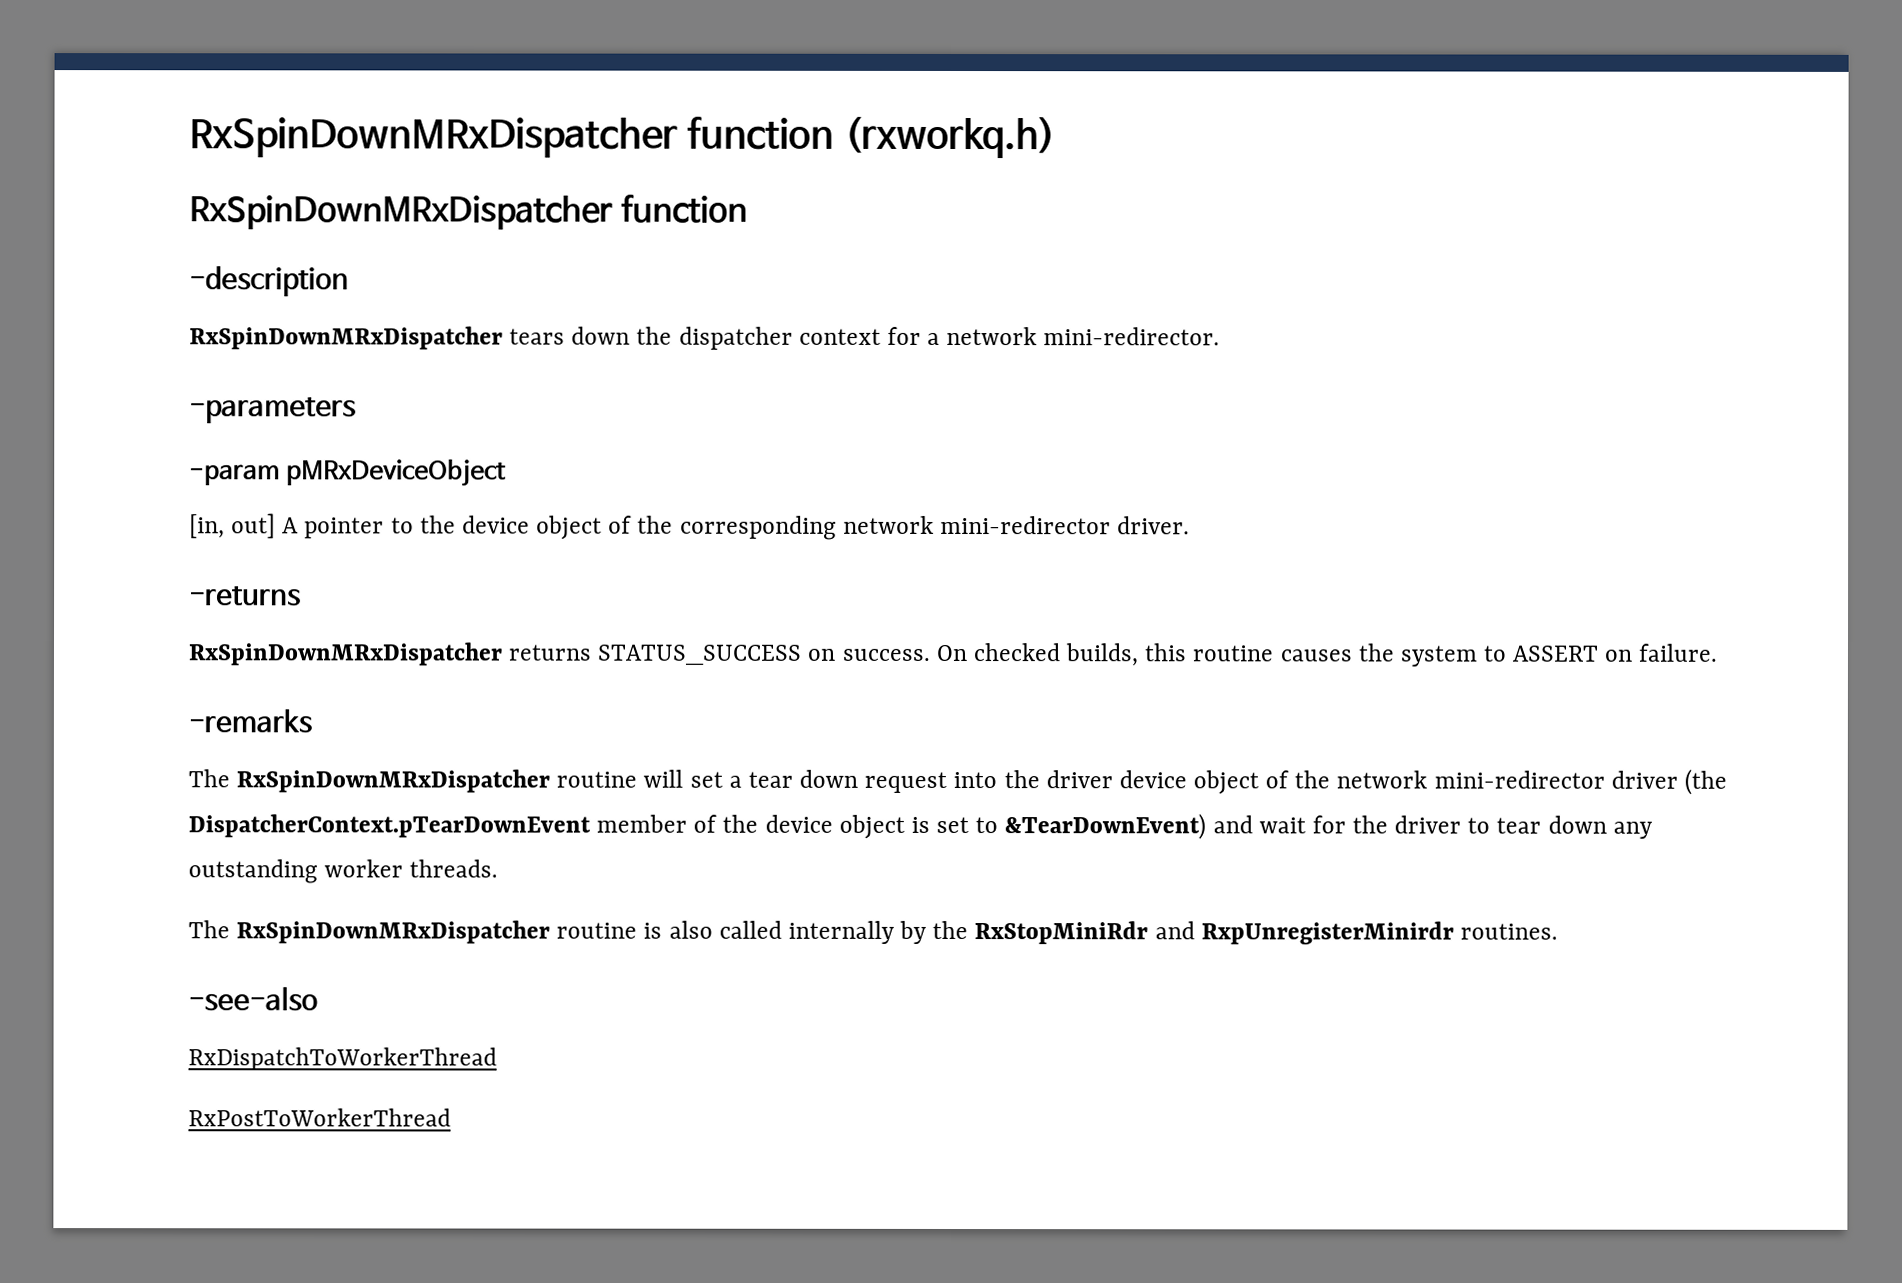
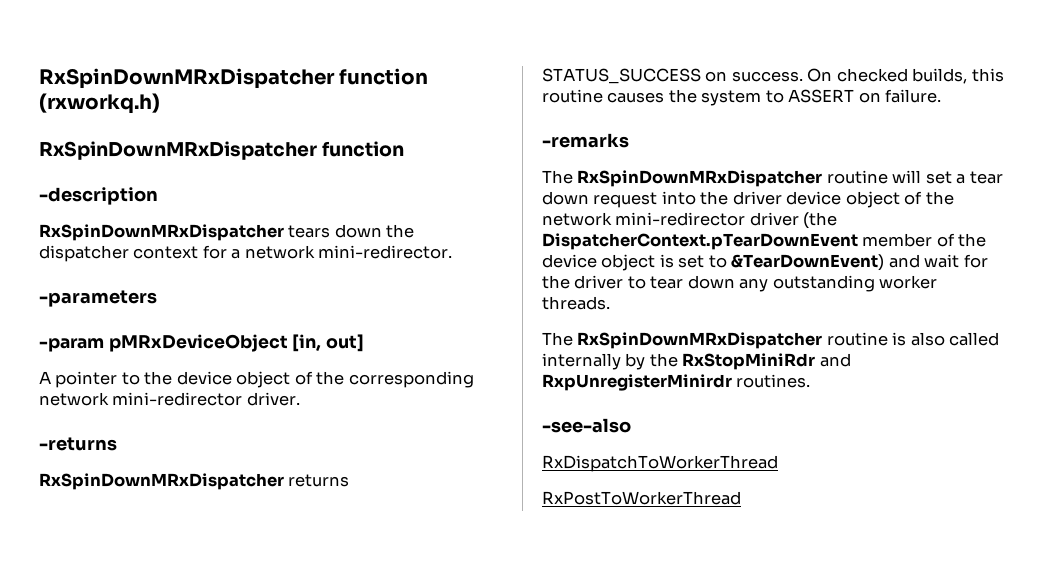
- -param pMRxDeviceObject
- [in, out] A pointer to the device object of the corresponding network mini-redirector driver.
+ -param pMRxDeviceObject [in, out]
+ A pointer to the device object of the corresponding network mini-redirector driver.

